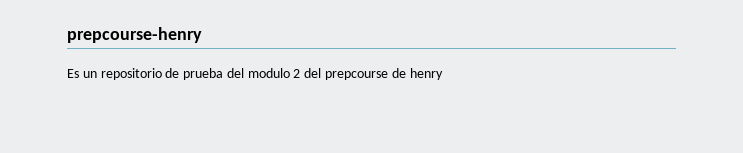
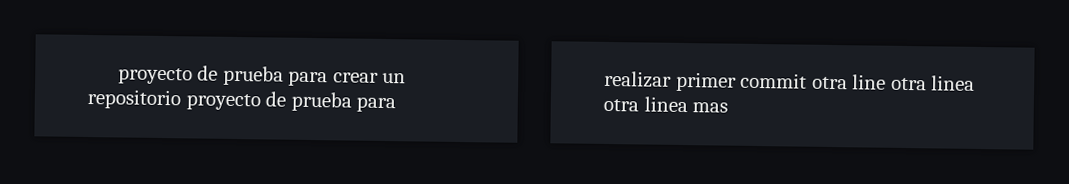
- prepcourse-henry
- Es un repositorio de prueba del modulo 2 del prepcourse de henry
+ proyecto de prueba para crear un repositorio proyecto de prueba para realizar primer commit otra line otra linea otra linea mas

